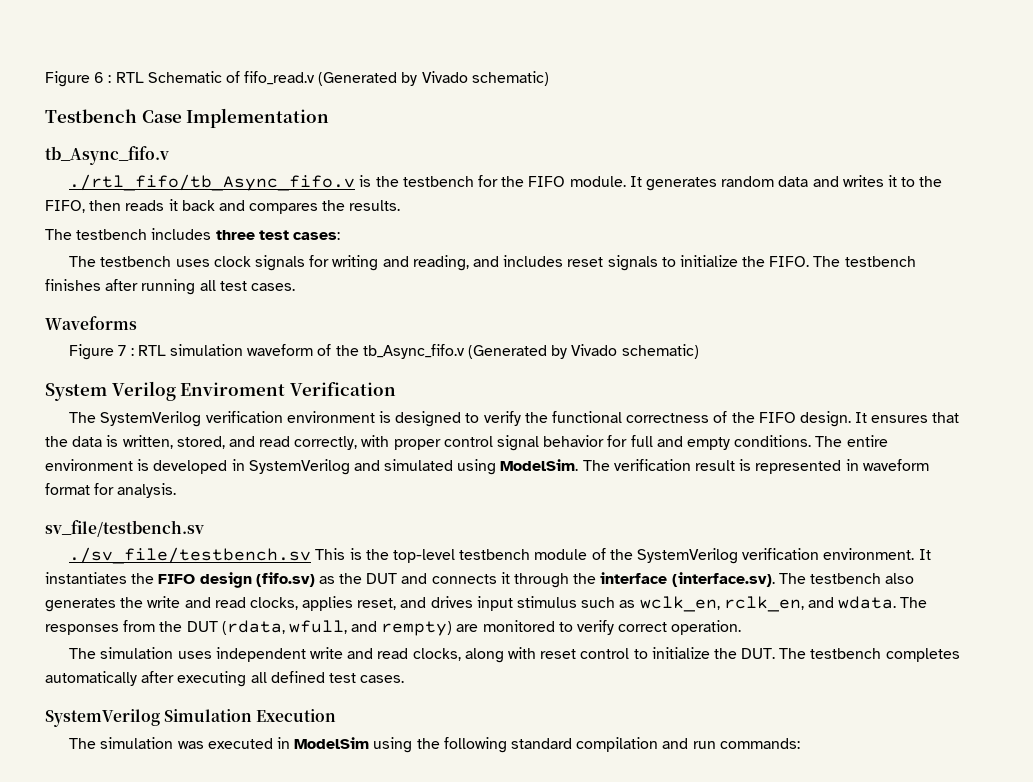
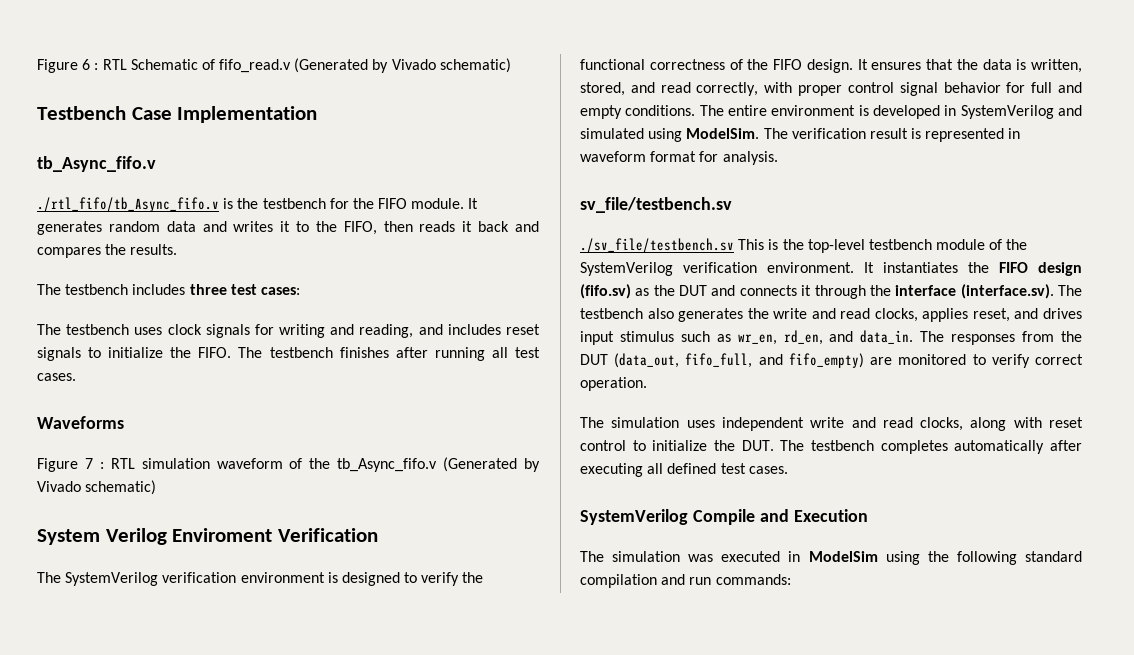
- It instantiates the FIFO design (fifo.sv) as the DUT and connects it through the interface (interface.sv). The testbench also generates the write and read clocks, applies reset, and drives input stimulus such as wclk_en, rclk_en, and wdata.
+ It instantiates the FIFO design (fifo.sv) as the DUT and connects it through the interface (interface.sv). The testbench also generates the write and read clocks, applies reset, and drives input stimulus such as wr_en, rd_en, and data_in.
- The responses from the DUT (rdata, wfull, and rempty) are monitored to verify correct operation.
+ The responses from the DUT (data_out, fifo_full, and fifo_empty) are monitored to verify correct operation.
- SystemVerilog Simulation Execution
+ SystemVerilog Compile and Execution

